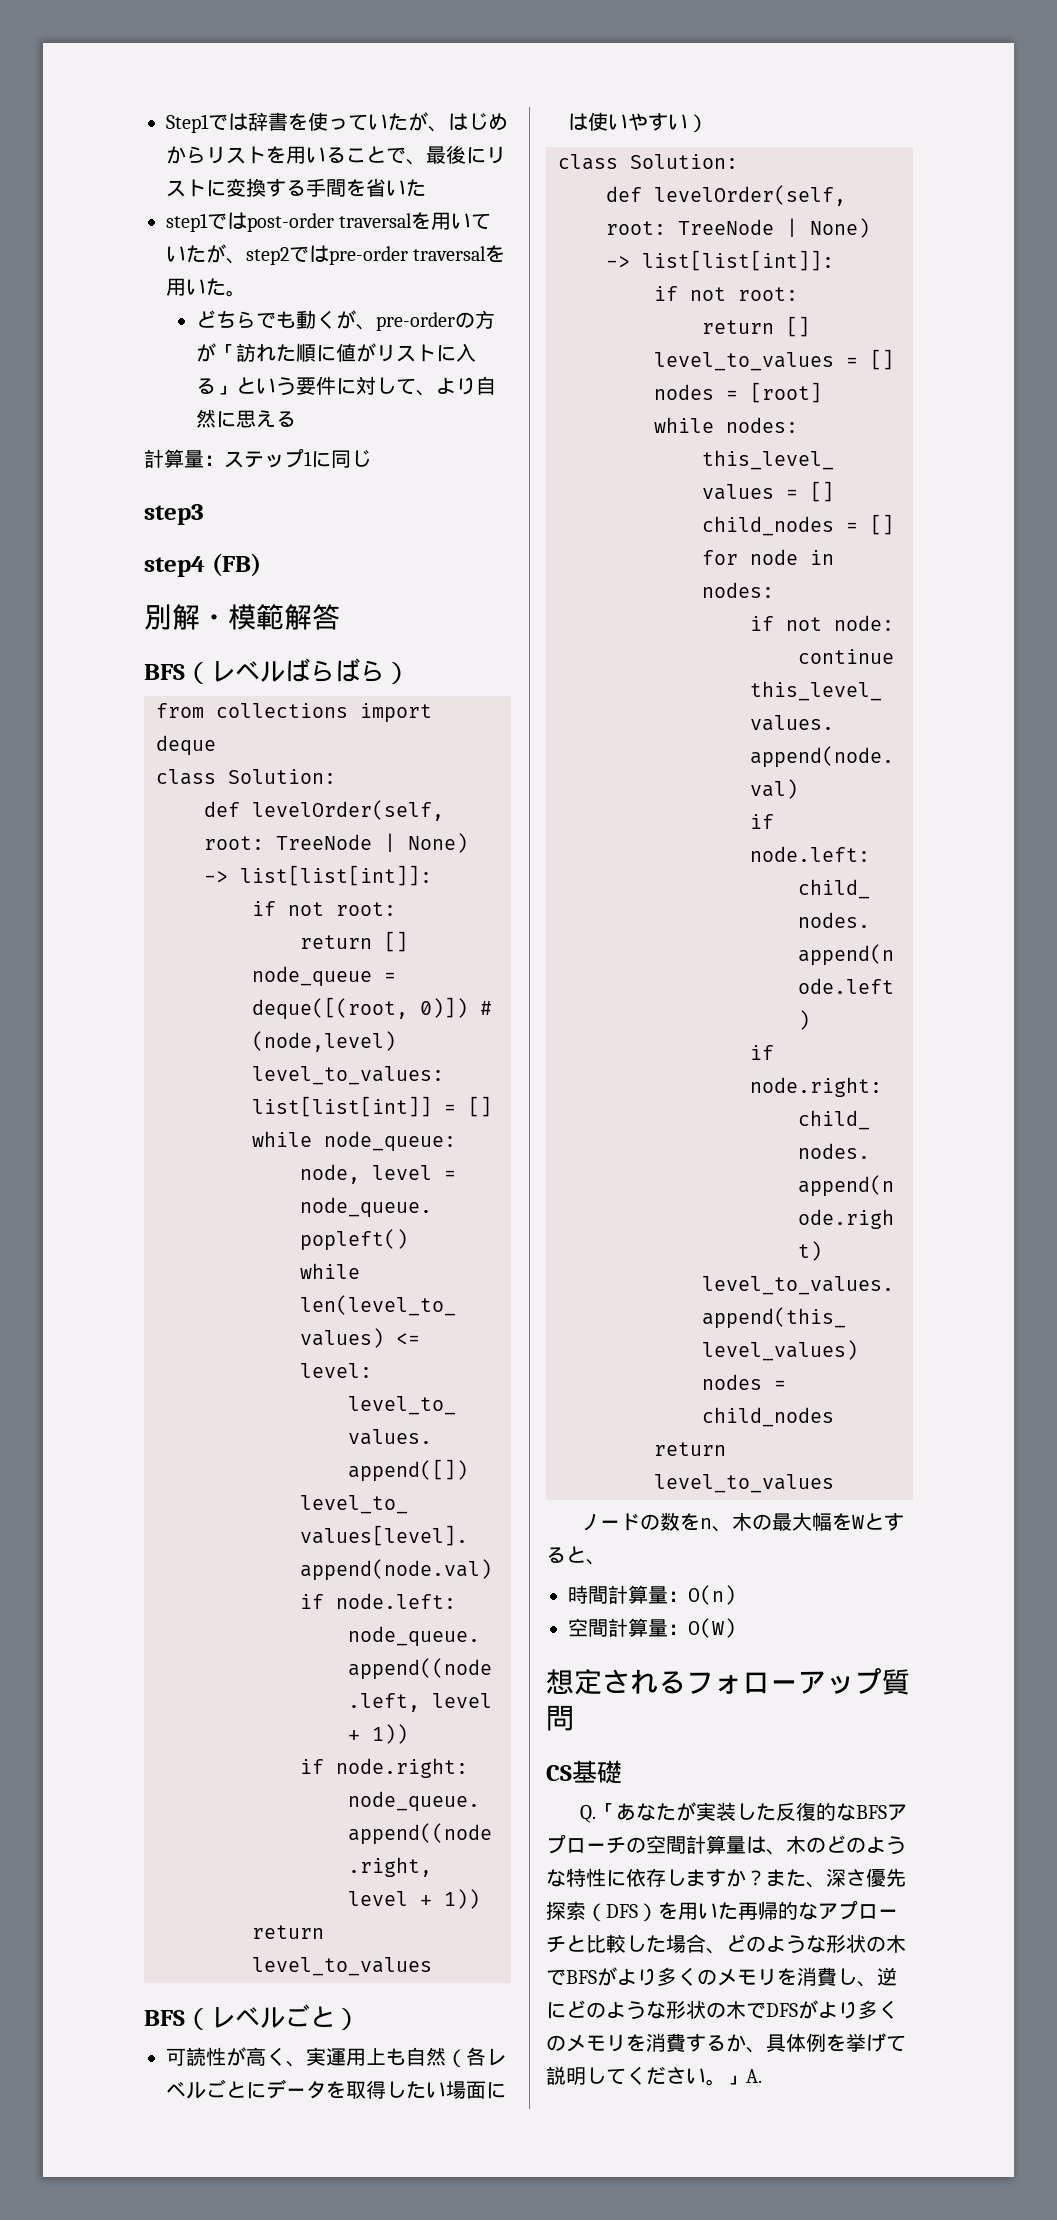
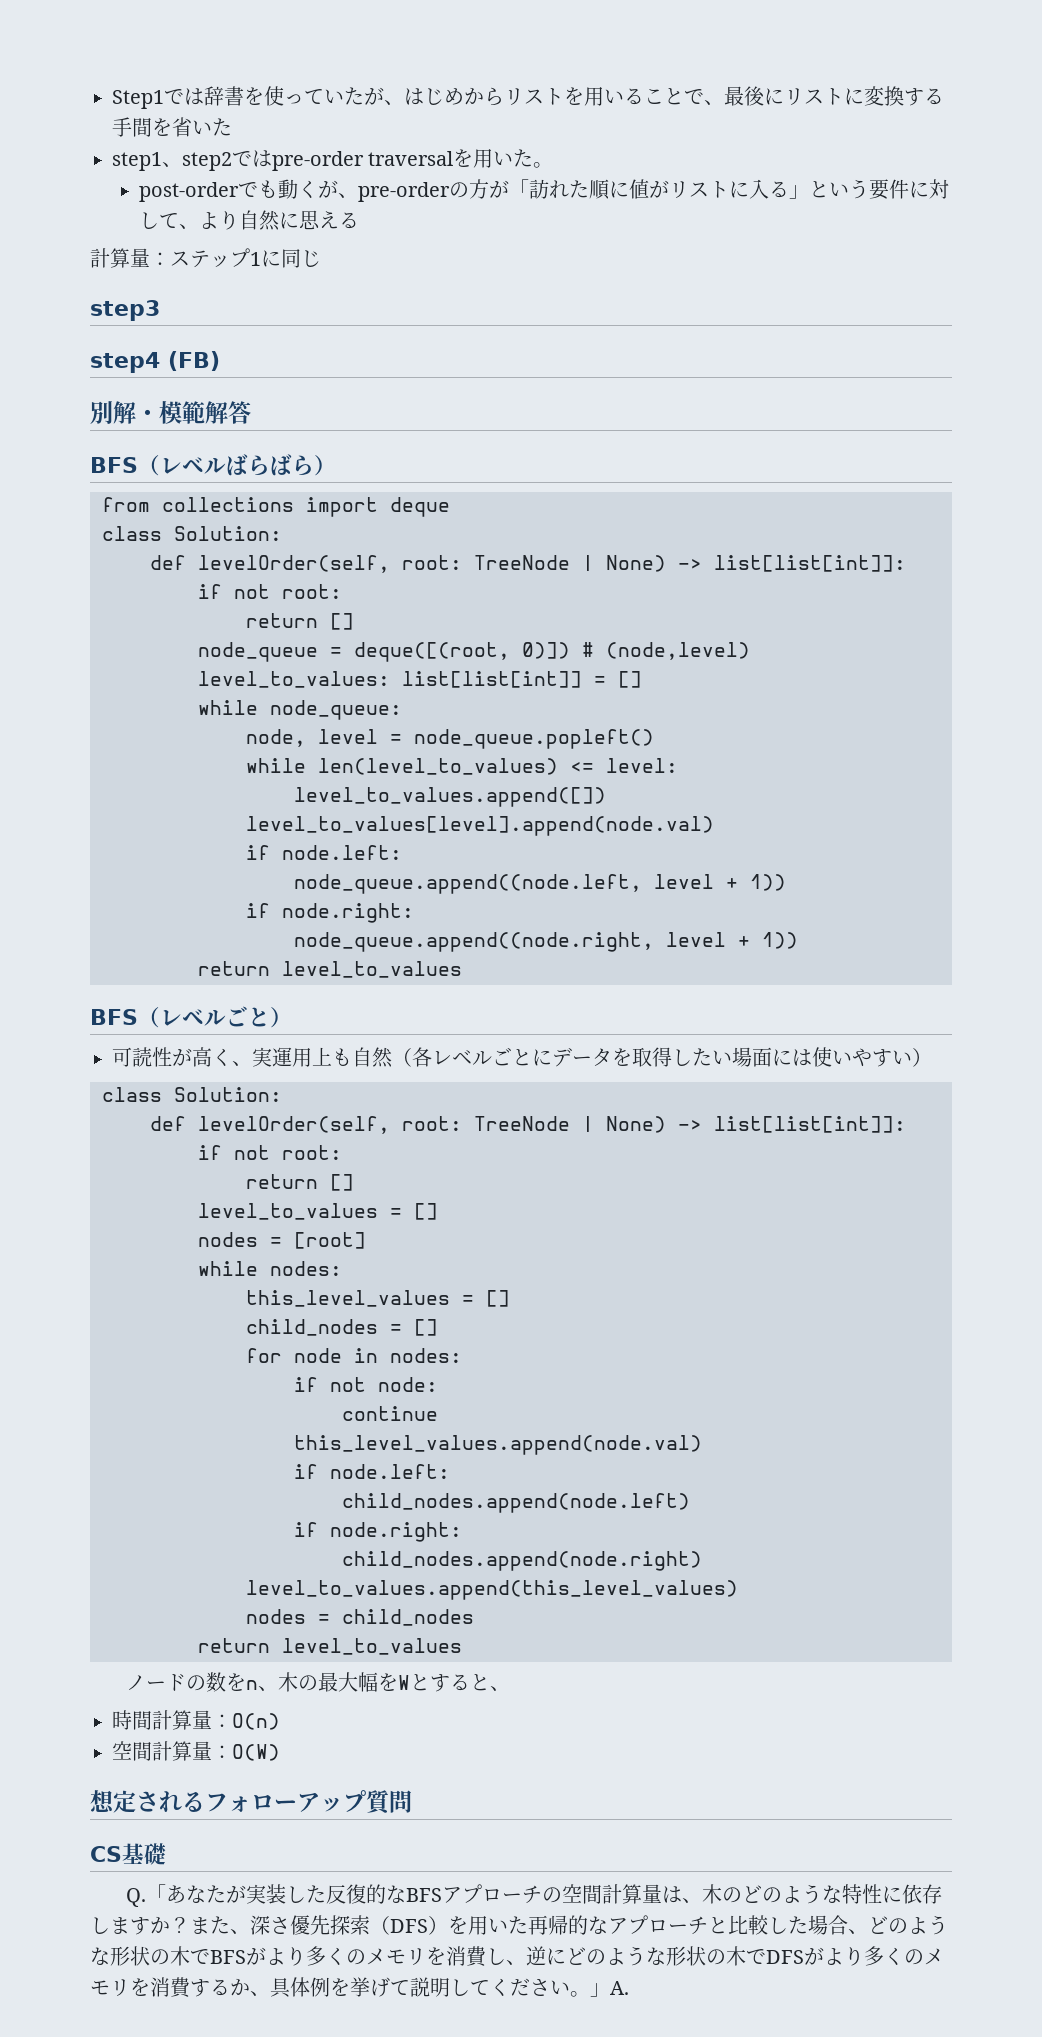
- step1ではpost-order traversalを用いていたが、step2ではpre-order traversalを用いた。
+ step1、step2ではpre-order traversalを用いた。
- どちらでも動くが、pre-orderの方が「訪れた順に値がリストに入る」という要件に対して、より自然に思える
+ post-orderでも動くが、pre-orderの方が「訪れた順に値がリストに入る」という要件に対して、より自然に思える

